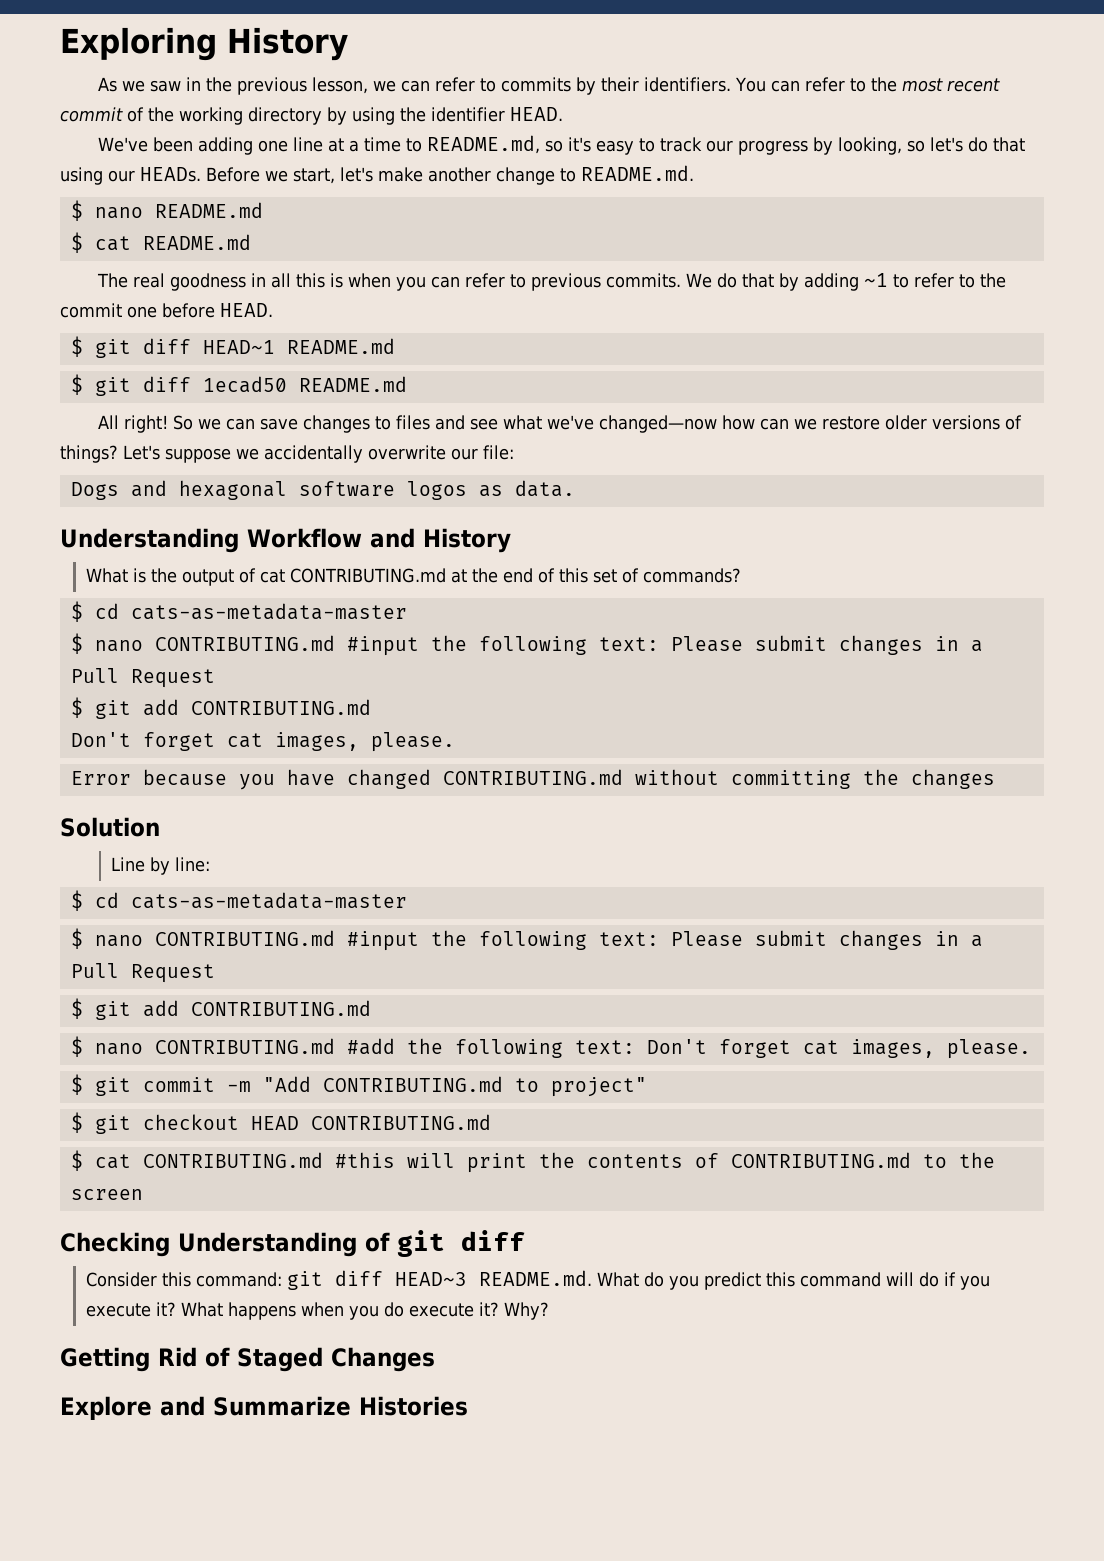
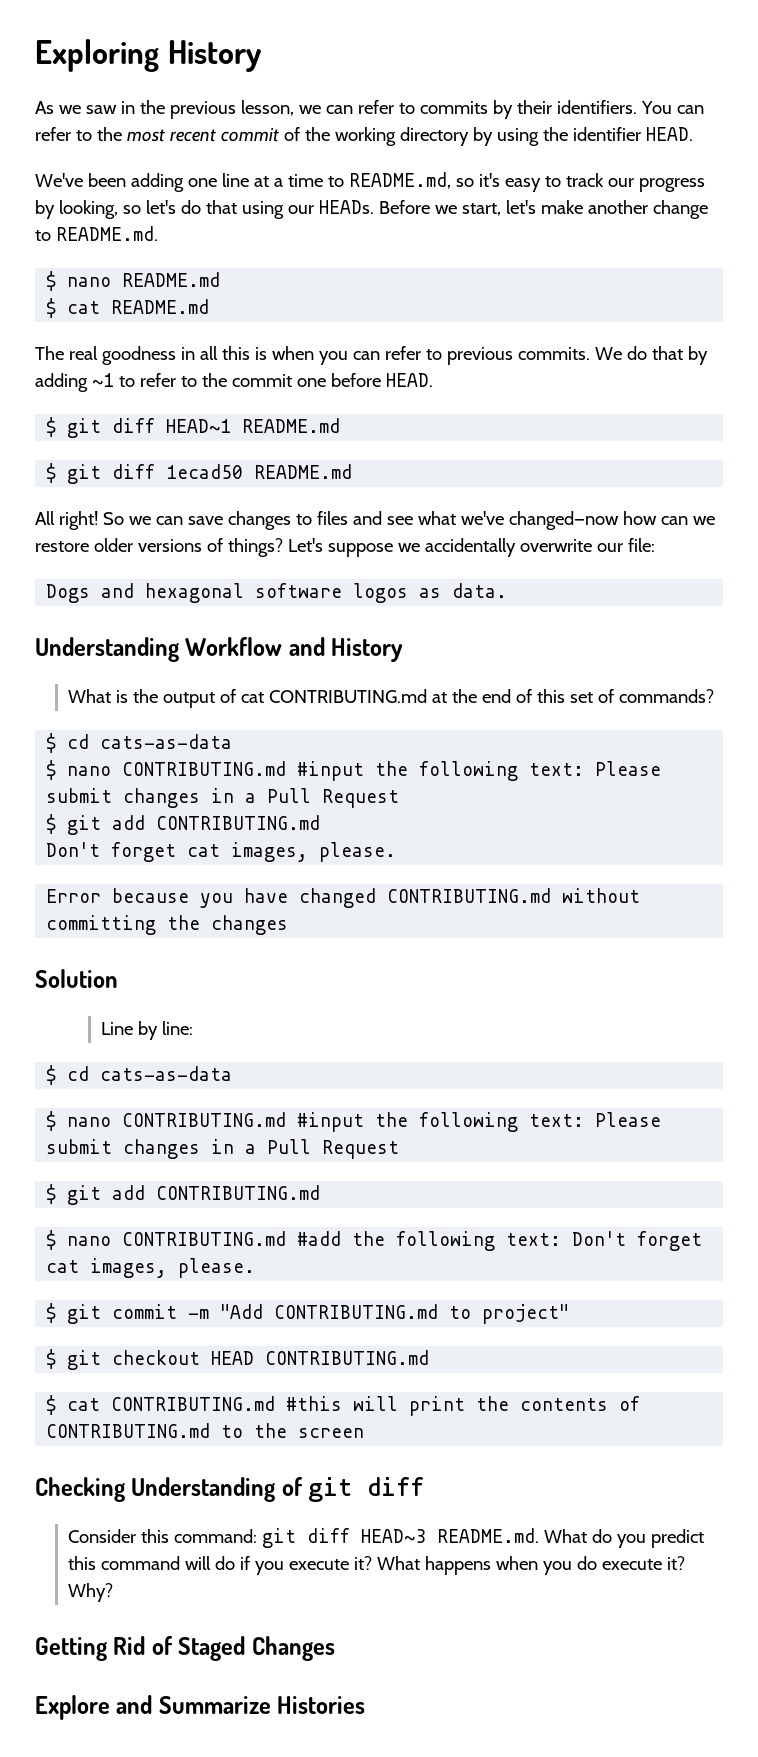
  What is the output of cat CONTRIBUTING.md at the end of this set of commands?
- $ cd cats-as-metadata-master
+ $ cd cats-as-data
  Line by line:
- $ cd cats-as-metadata-master
+ $ cd cats-as-data

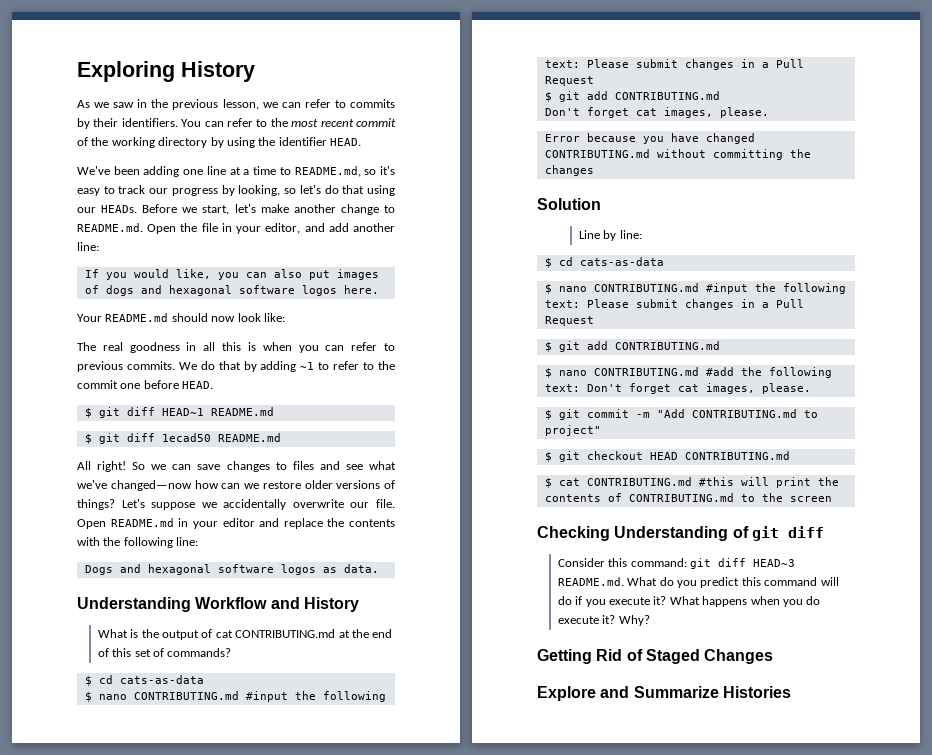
- Before we start, let's make another change to README.md.
- $ nano README.md
- $ cat README.md
+ Before we start, let's make another change to README.md. Open the file in your editor, and add another line:
+ If you would like, you can also put images of dogs and hexagonal software logos here.
+ Your README.md should now look like:
- Let's suppose we accidentally overwrite our file:
+ Let's suppose we accidentally overwrite our file. Open README.md in your editor and replace the contents with the following line:

